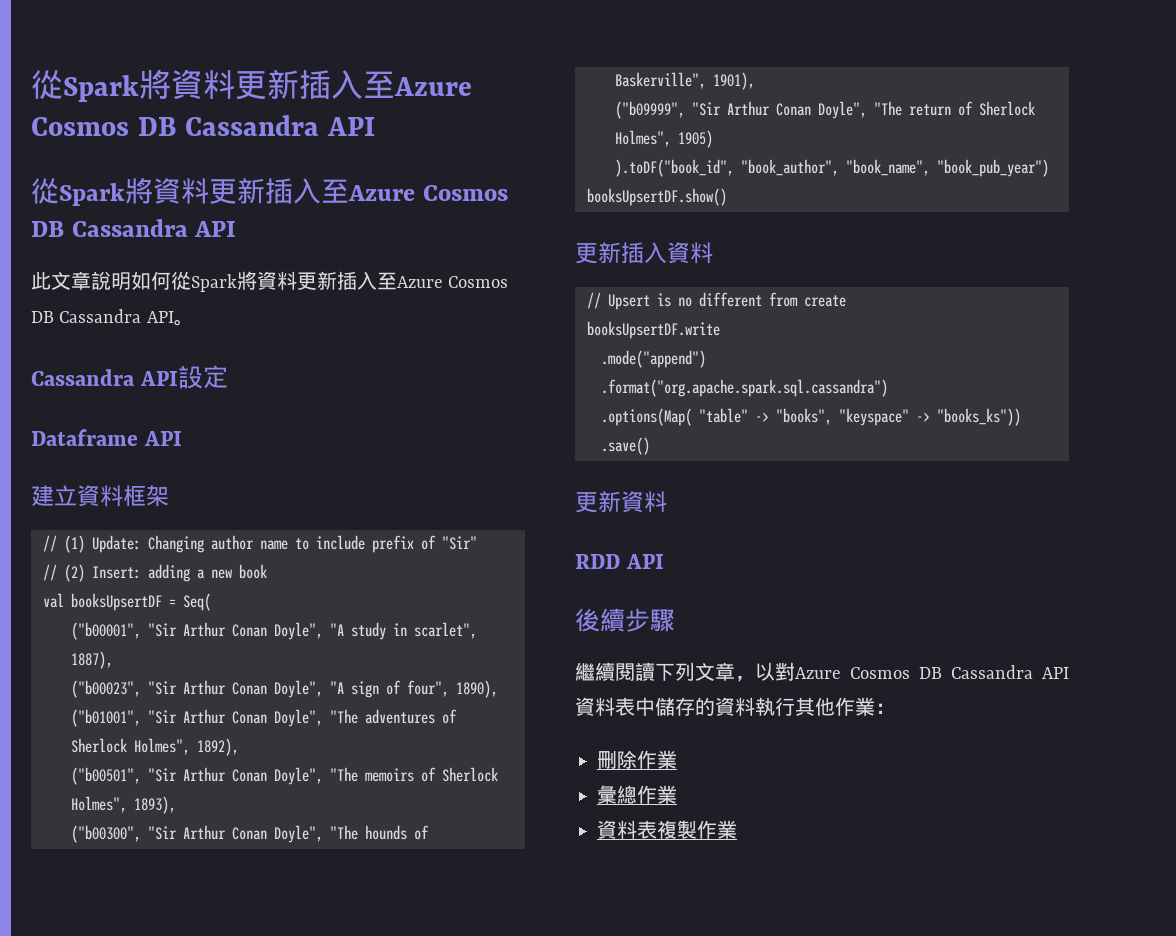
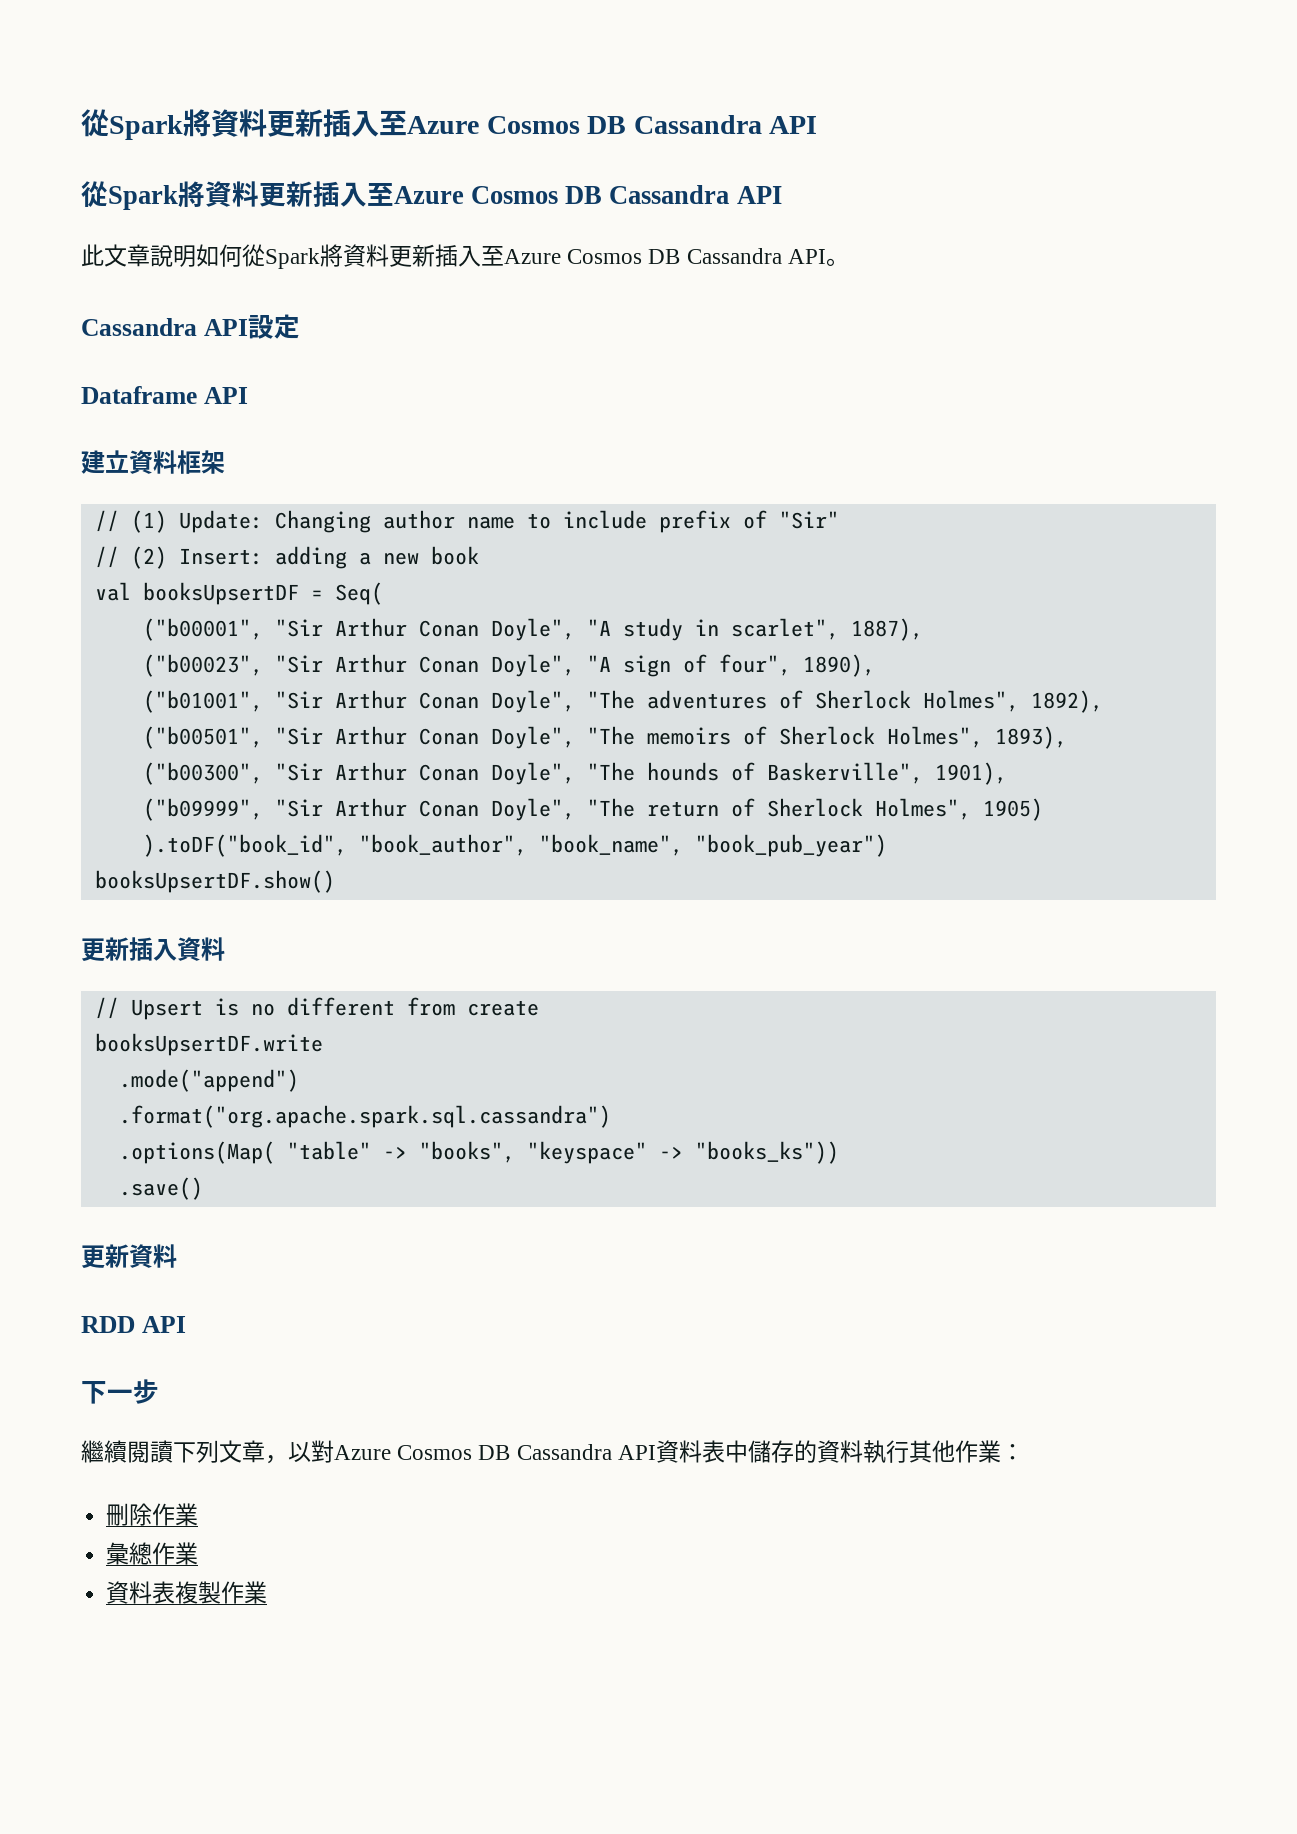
- 後續步驟
+ 下一步

